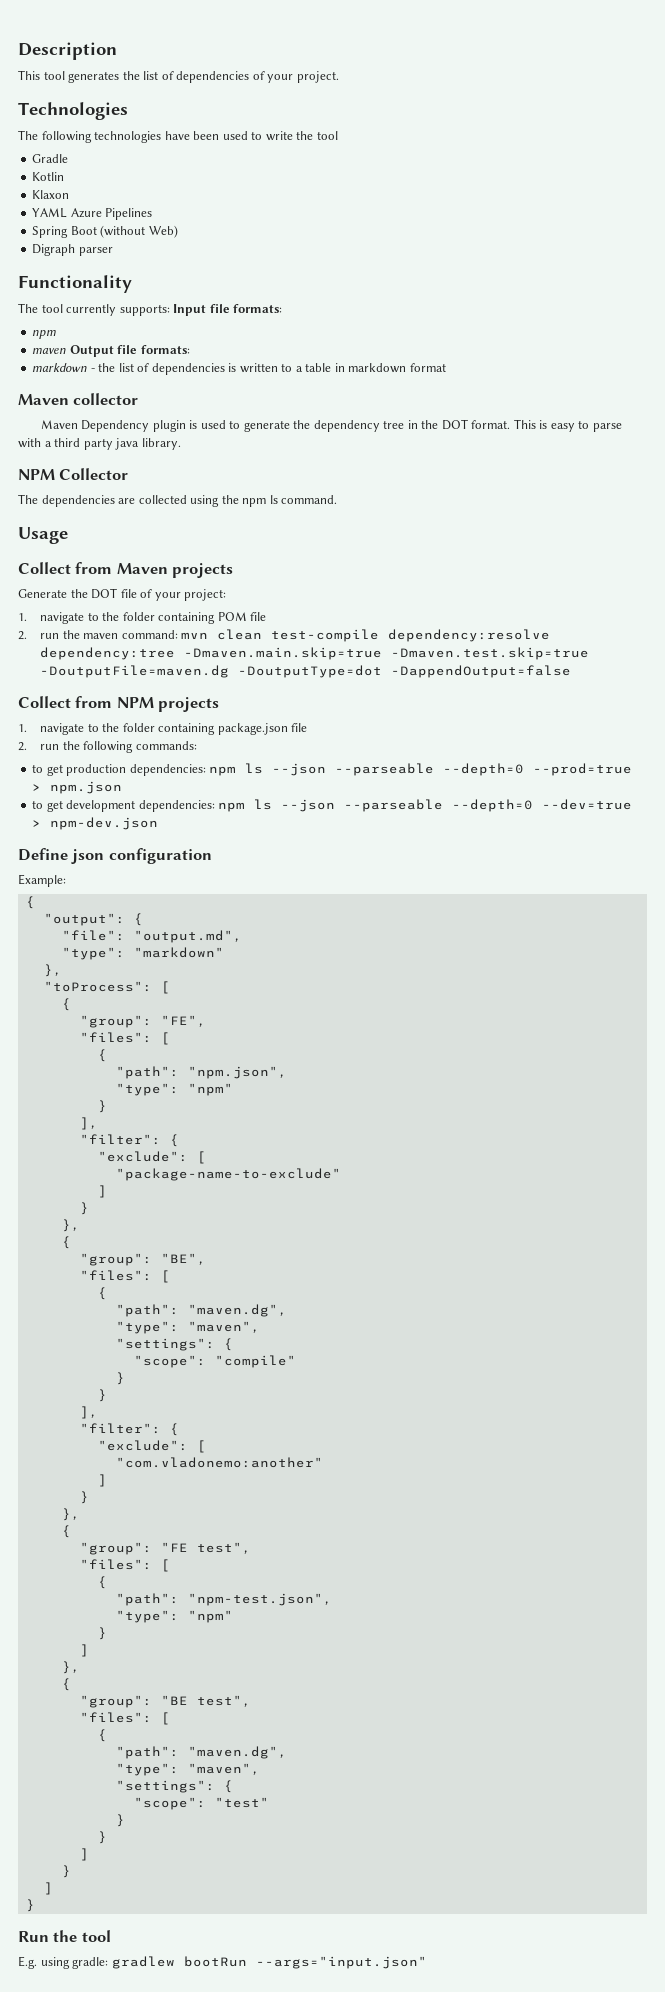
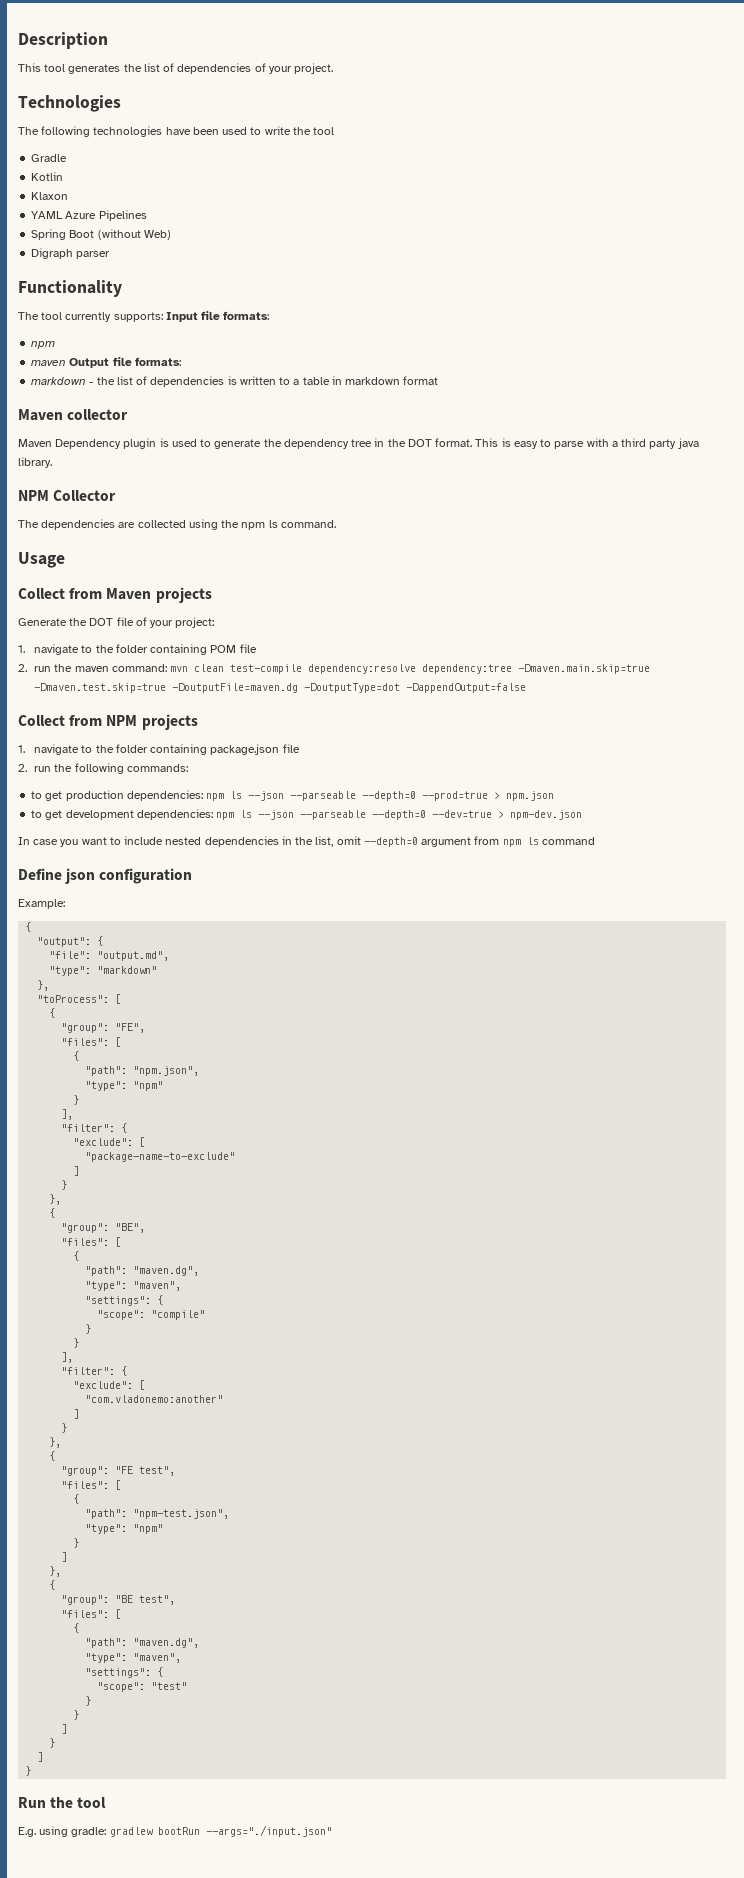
+ In case you want to include nested dependencies in the list, omit --depth=0 argument from npm ls command
- E.g. using gradle: gradlew bootRun --args="input.json"
+ E.g. using gradle: gradlew bootRun --args="./input.json"

